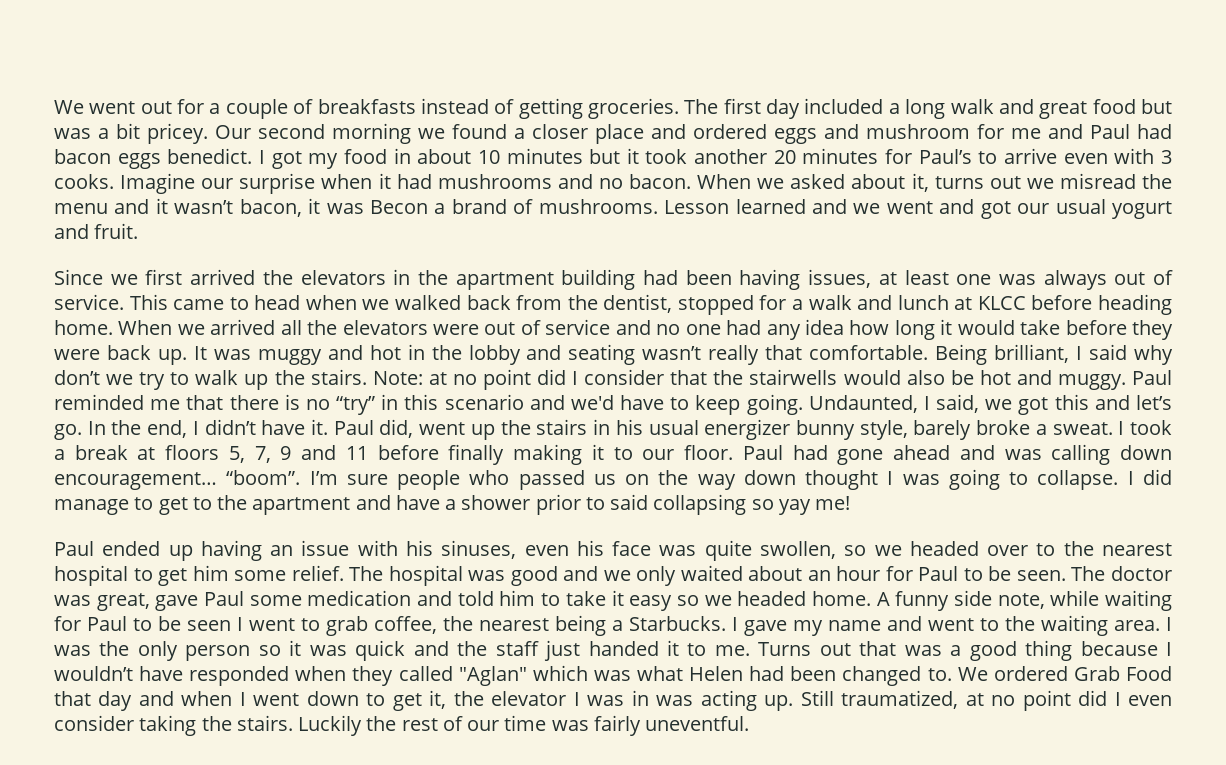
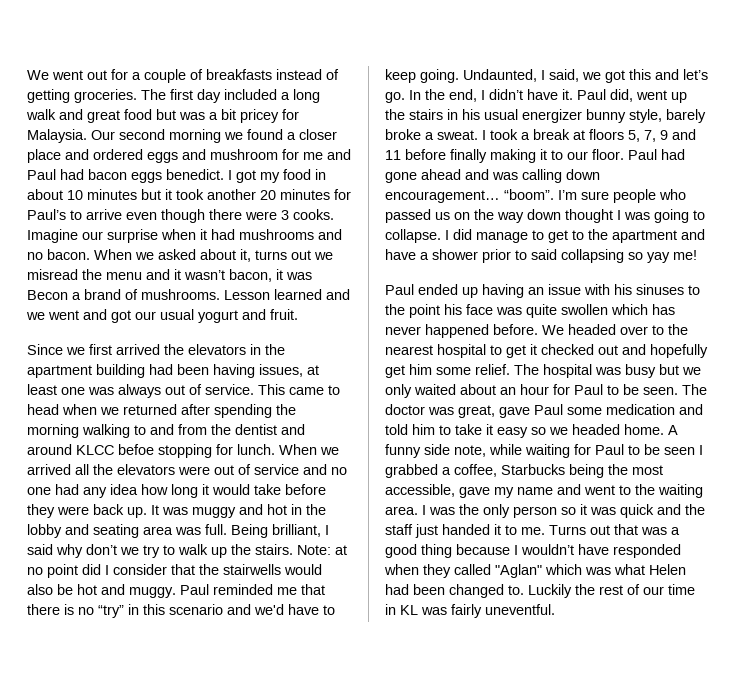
- The first day included a long walk and great food but was a bit pricey.
+ The first day included a long walk and great food but was a bit pricey for Malaysia.
- I got my food in about 10 minutes but it took another 20 minutes for Paul’s to arrive even with 3 cooks.
+ I got my food in about 10 minutes but it took another 20 minutes for Paul’s to arrive even though there were 3 cooks.
- This came to head when we walked back from the dentist, stopped for a walk and lunch at KLCC before heading home.
+ This came to head when we returned after spending the morning walking to and from the dentist and around KLCC befoe stopping for lunch.
- It was muggy and hot in the lobby and seating wasn’t really that comfortable.
+ It was muggy and hot in the lobby and seating area was full.
- Paul ended up having an issue with his sinuses, even his face was quite swollen, so we headed over to the nearest hospital to get him some relief.
+ Paul ended up having an issue with his sinuses to the point his face was quite swollen which has never happened before. We headed over to the nearest hospital to get it checked out and hopefully get him some relief.
- The hospital was good and we only waited about an hour for Paul to be seen.
+ The hospital was busy but we only waited about an hour for Paul to be seen.
- A funny side note, while waiting for Paul to be seen I went to grab coffee, the nearest being a Starbucks. I gave my name and went to the waiting area.
+ A funny side note, while waiting for Paul to be seen I grabbed a coffee, Starbucks being the most accessible, gave my name and went to the waiting area.
- We ordered Grab Food that day and when I went down to get it, the elevator I was in was acting up. Still traumatized, at no point did I even consider taking the stairs.
- Luckily the rest of our time was fairly uneventful.
+ Luckily the rest of our time in KL was fairly uneventful.

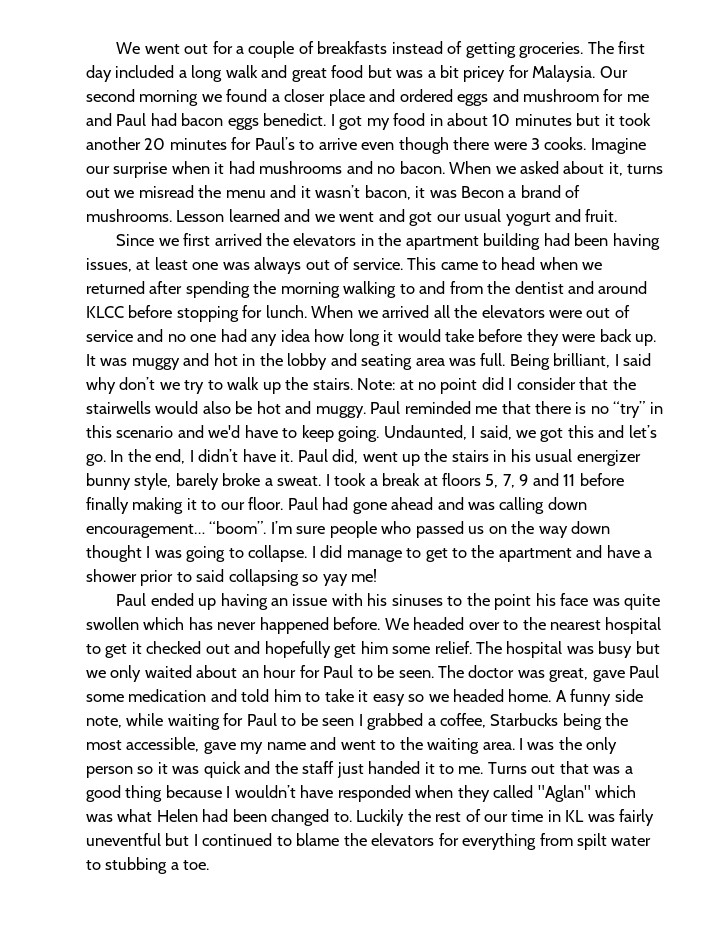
- This came to head when we returned after spending the morning walking to and from the dentist and around KLCC befoe stopping for lunch.
+ This came to head when we returned after spending the morning walking to and from the dentist and around KLCC before stopping for lunch.
- Luckily the rest of our time in KL was fairly uneventful.
+ Luckily the rest of our time in KL was fairly uneventful but I continued to blame the elevators for everything from spilt water to stubbing a toe.

